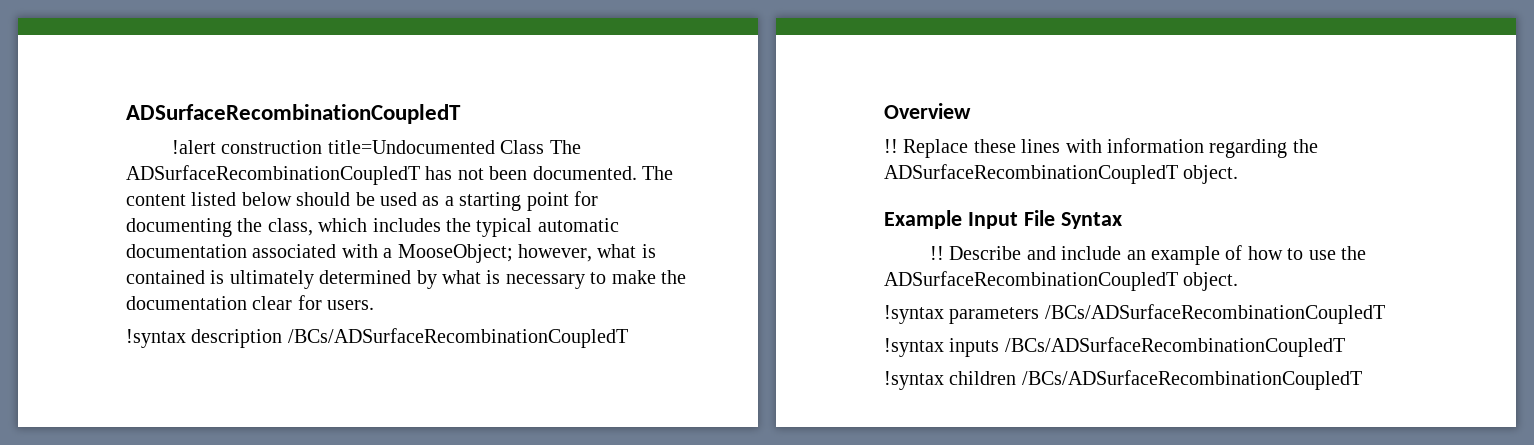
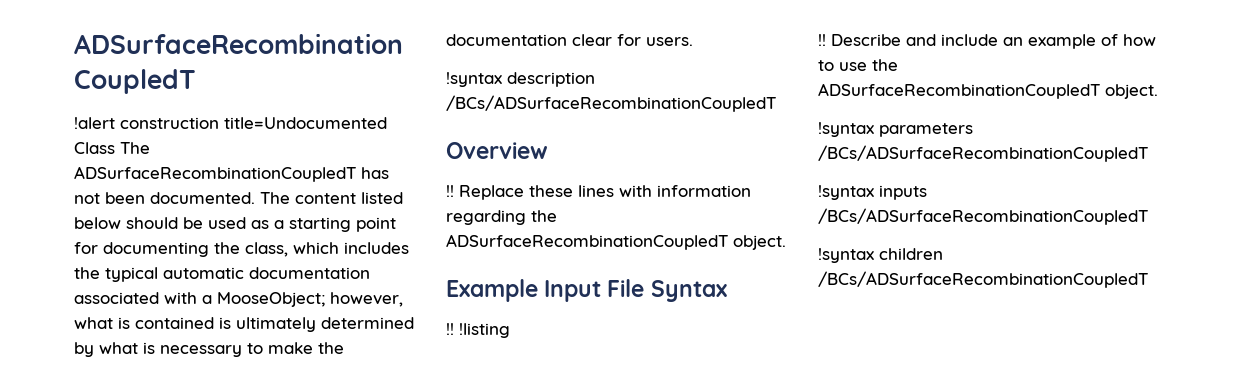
+ !! !listing

